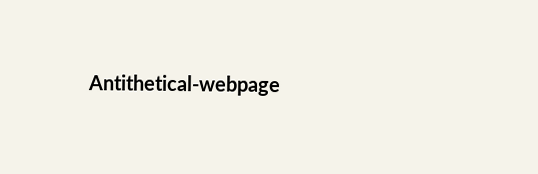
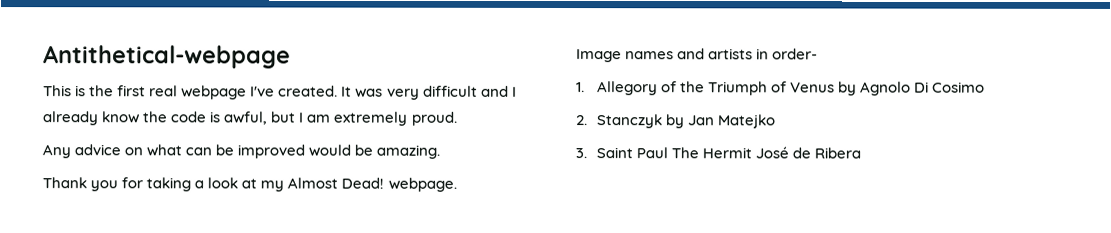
+ This is the first real webpage I've created. It was very difficult and I already know the code is awful, but I am extremely proud.
+ Any advice on what can be improved would be amazing.
+ Thank you for taking a look at my Almost Dead! webpage.
+ Image names and artists in order-
+ 1. Allegory of the Triumph of Venus by Agnolo Di Cosimo
+ 2. Stanczyk by Jan Matejko
+ 3. Saint Paul The Hermit José de Ribera

